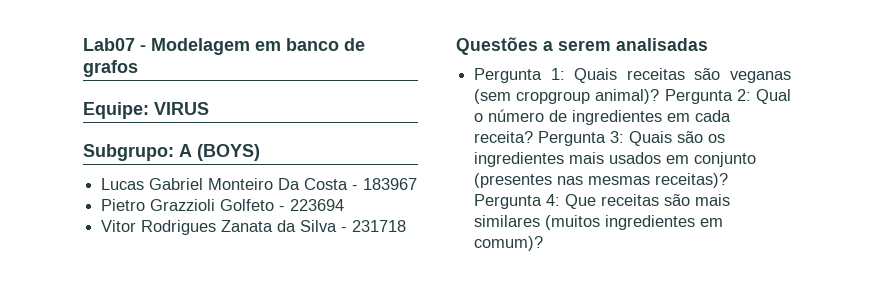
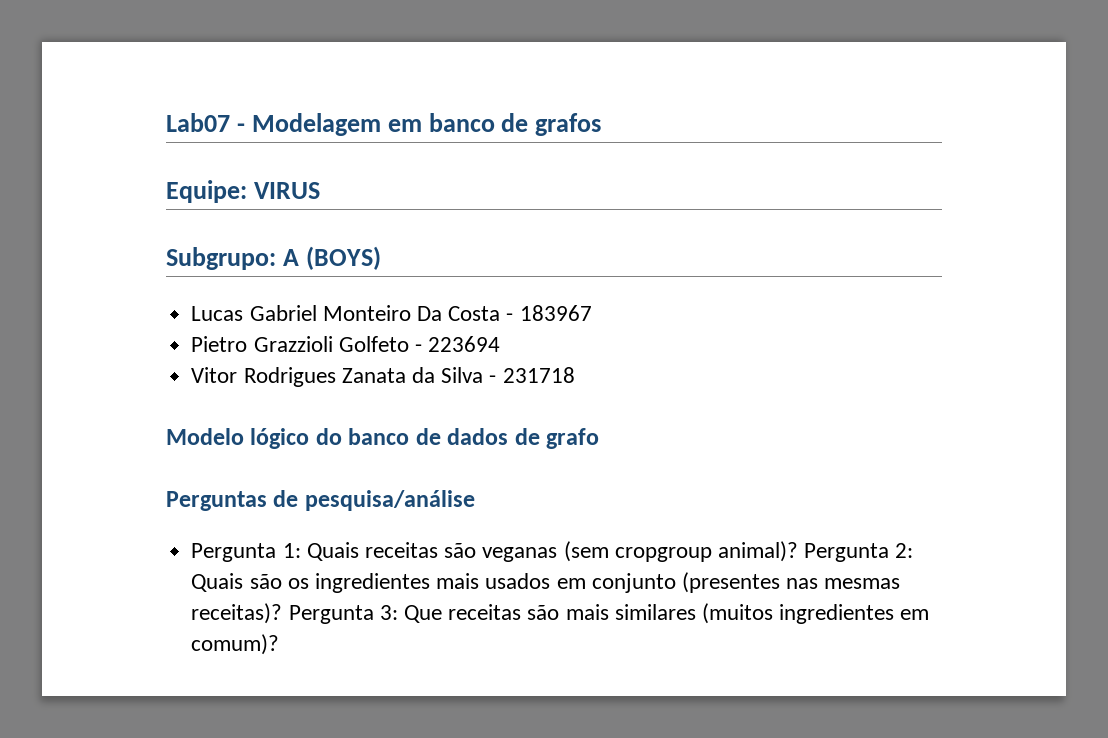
- Questões a serem analisadas
+ Modelo lógico do banco de dados de grafo
+ Perguntas de pesquisa/análise
- Pergunta 2: Qual o número de ingredientes em cada receita? Pergunta 3: Quais são os ingredientes mais usados em conjunto (presentes nas mesmas receitas)?
+ Pergunta 2: Quais são os ingredientes mais usados em conjunto (presentes nas mesmas receitas)?
- Pergunta 4: Que receitas são mais similares (muitos ingredientes em comum)?
+ Pergunta 3: Que receitas são mais similares (muitos ingredientes em comum)?

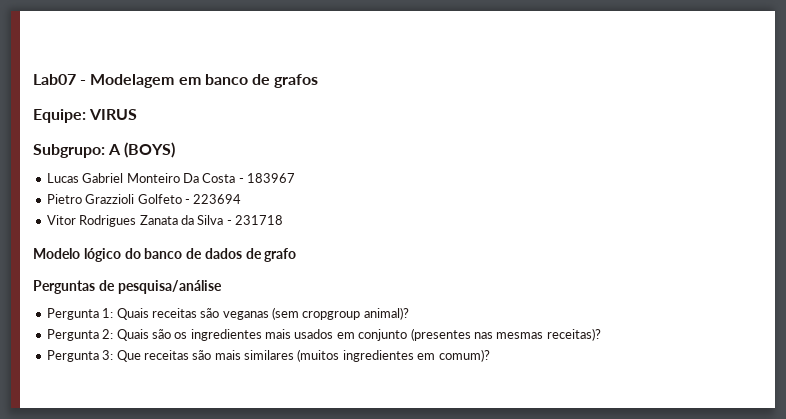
- Pergunta 1: Quais receitas são veganas (sem cropgroup animal)? Pergunta 2: Quais são os ingredientes mais usados em conjunto (presentes nas mesmas receitas)? Pergunta 3: Que receitas são mais similares (muitos ingredientes em comum)?
+ Pergunta 1: Quais receitas são veganas (sem cropgroup animal)?
+ Pergunta 2: Quais são os ingredientes mais usados em conjunto (presentes nas mesmas receitas)?
+ Pergunta 3: Que receitas são mais similares (muitos ingredientes em comum)?

